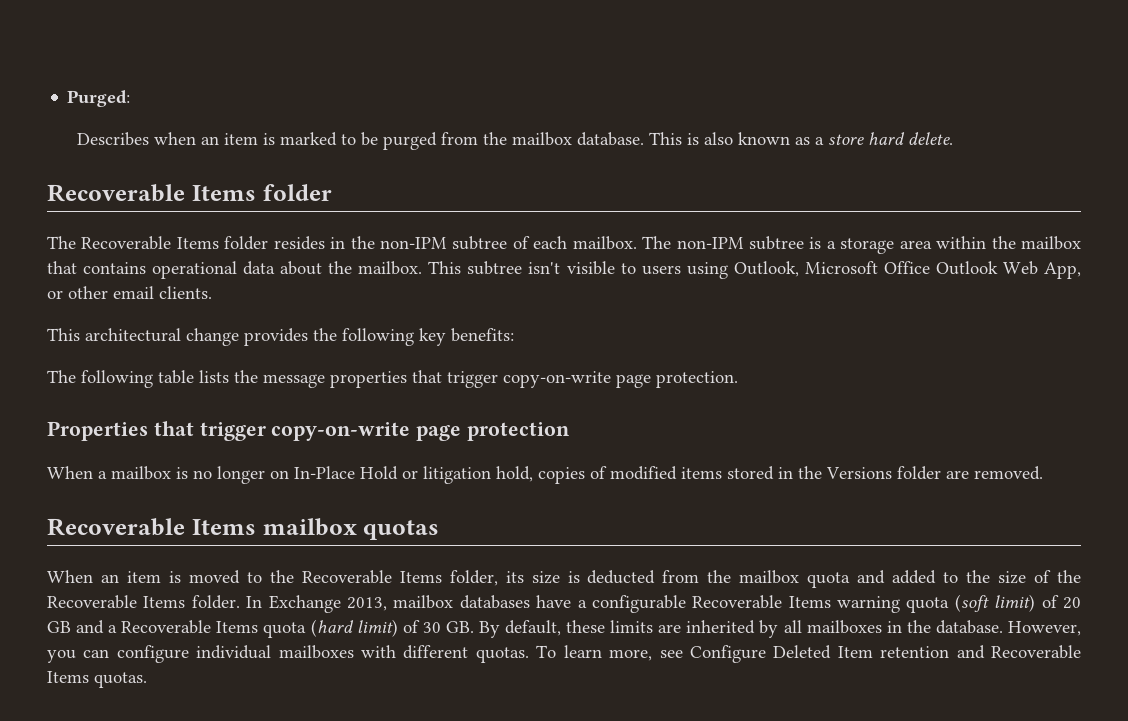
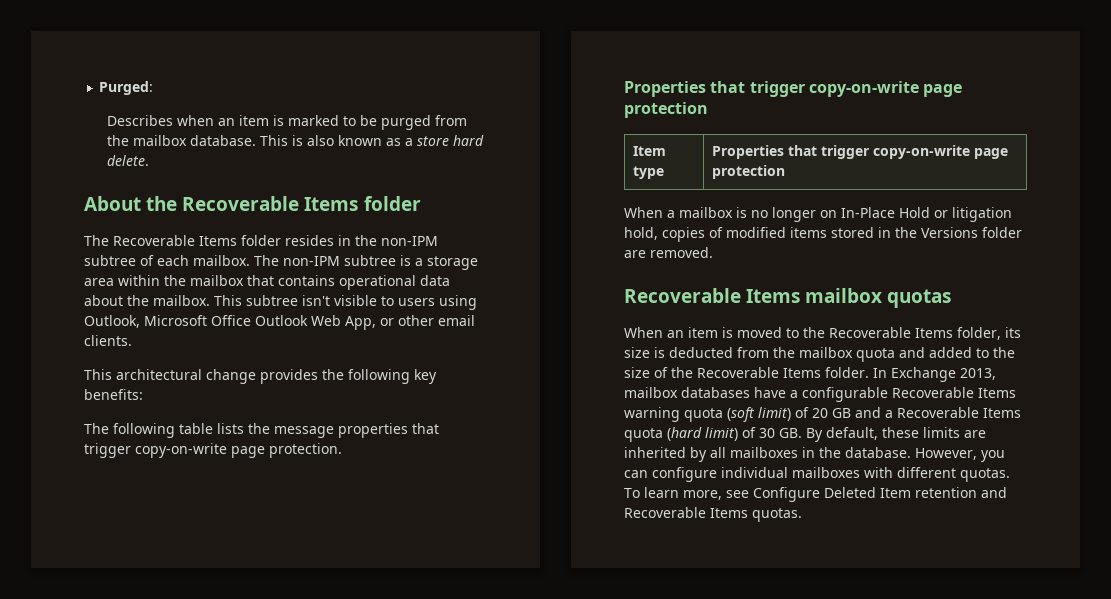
  This is also known as a store hard delete.
- Recoverable Items folder
+ About the Recoverable Items folder
+ Item type | Properties that trigger copy-on-write page protection

